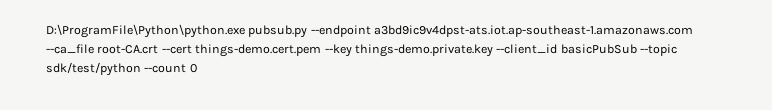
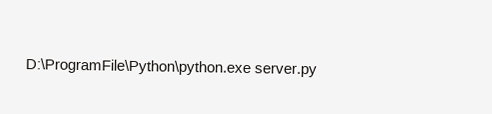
- D:\ProgramFile\Python\python.exe pubsub.py --endpoint a3bd9ic9v4dpst-ats.iot.ap-southeast-1.amazonaws.com --ca_file root-CA.crt --cert things-demo.cert.pem --key things-demo.private.key --client_id basicPubSub --topic sdk/test/python --count 0
+ D:\ProgramFile\Python\python.exe server.py

